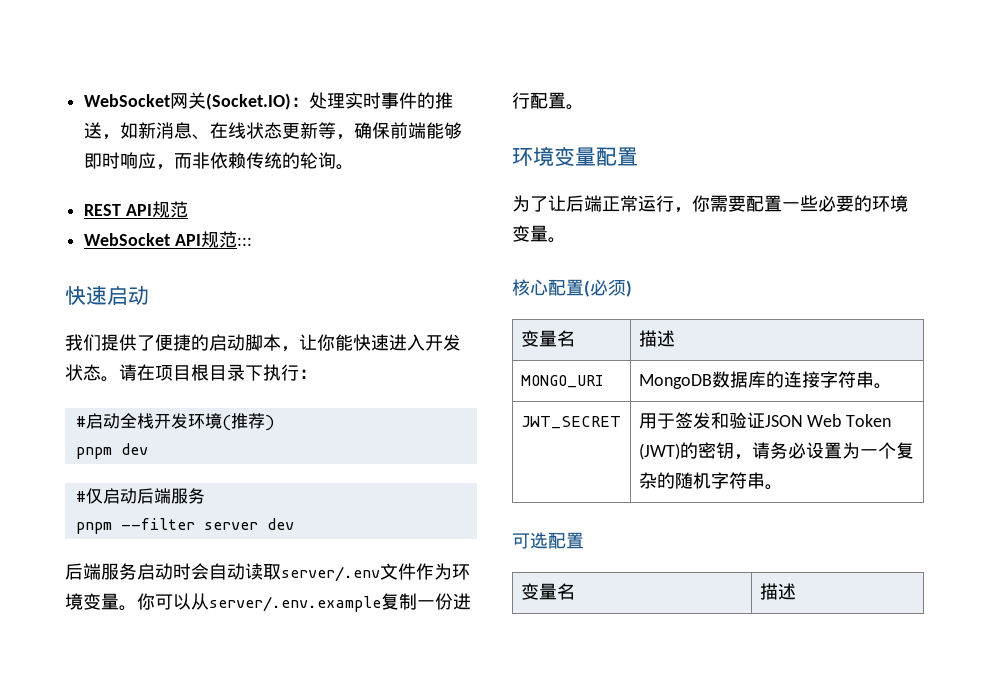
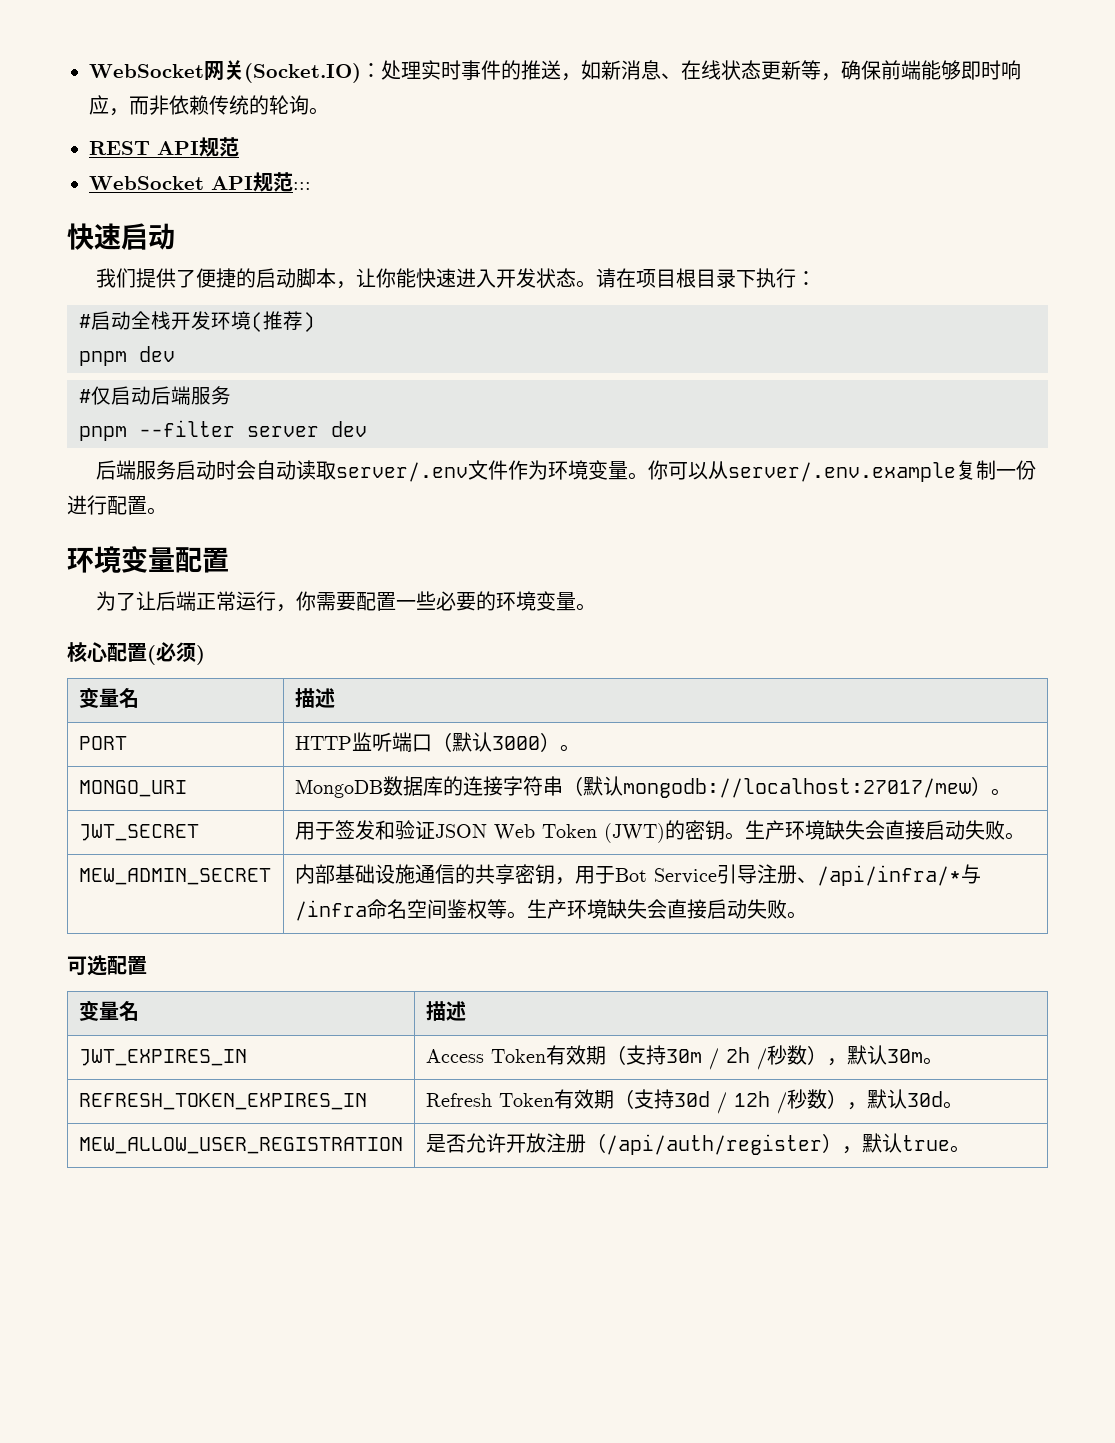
+ PORT | HTTP监听端口（默认3000）。
- MONGO_URI | MongoDB数据库的连接字符串。
+ MONGO_URI | MongoDB数据库的连接字符串（默认mongodb://localhost:27017/mew）。
- JWT_SECRET | 用于签发和验证JSON Web Token (JWT)的密钥，请务必设置为一个复杂的随机字符串。
+ JWT_SECRET | 用于签发和验证JSON Web Token (JWT)的密钥。生产环境缺失会直接启动失败。
+ MEW_ADMIN_SECRET | 内部基础设施通信的共享密钥，用于Bot Service引导注册、/api/infra/*与/infra命名空间鉴权等。生产环境缺失会直接启动失败。
+ JWT_EXPIRES_IN | Access Token有效期（支持30m / 2h /秒数），默认30m。
+ REFRESH_TOKEN_EXPIRES_IN | Refresh Token有效期（支持30d / 12h /秒数），默认30d。
+ MEW_ALLOW_USER_REGISTRATION | 是否允许开放注册（/api/auth/register），默认true。

